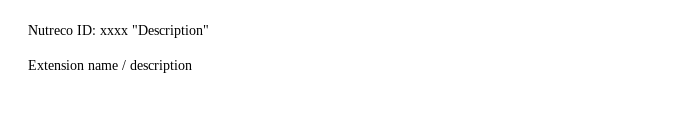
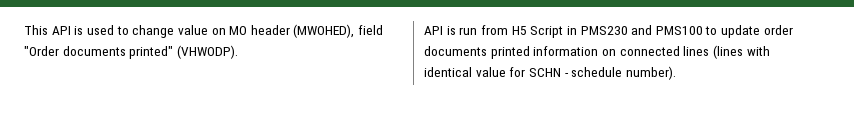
- Nutreco ID: xxxx "Description"
- Extension name / description
+ This API is used to change value on MO header (MWOHED), field "Order documents printed" (VHWODP).
+ API is run from H5 Script in PMS230 and PMS100 to update order documents printed information on connected lines (lines with identical value for SCHN - schedule number).

